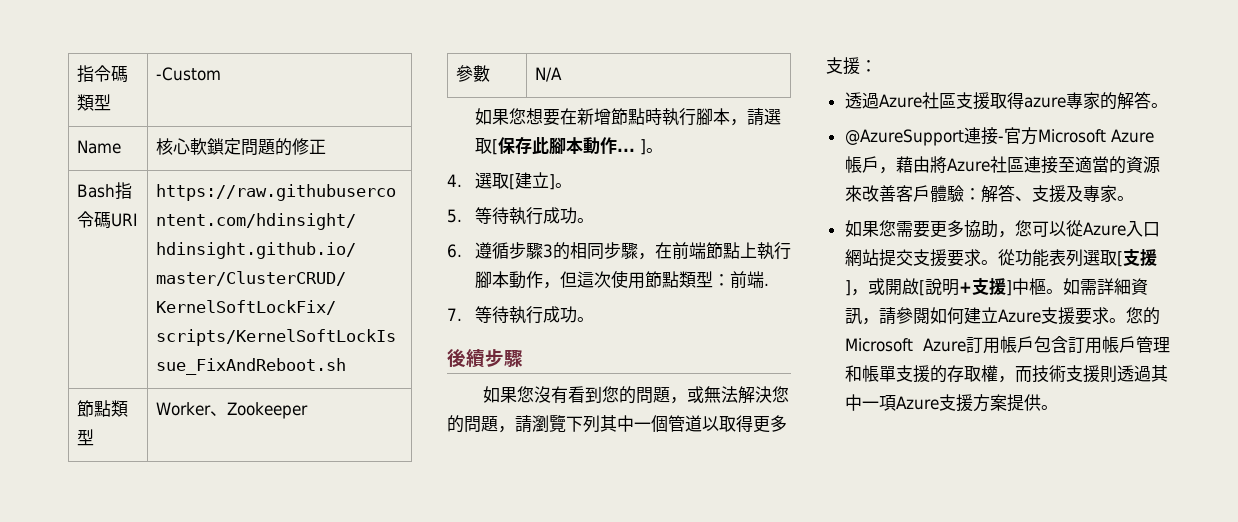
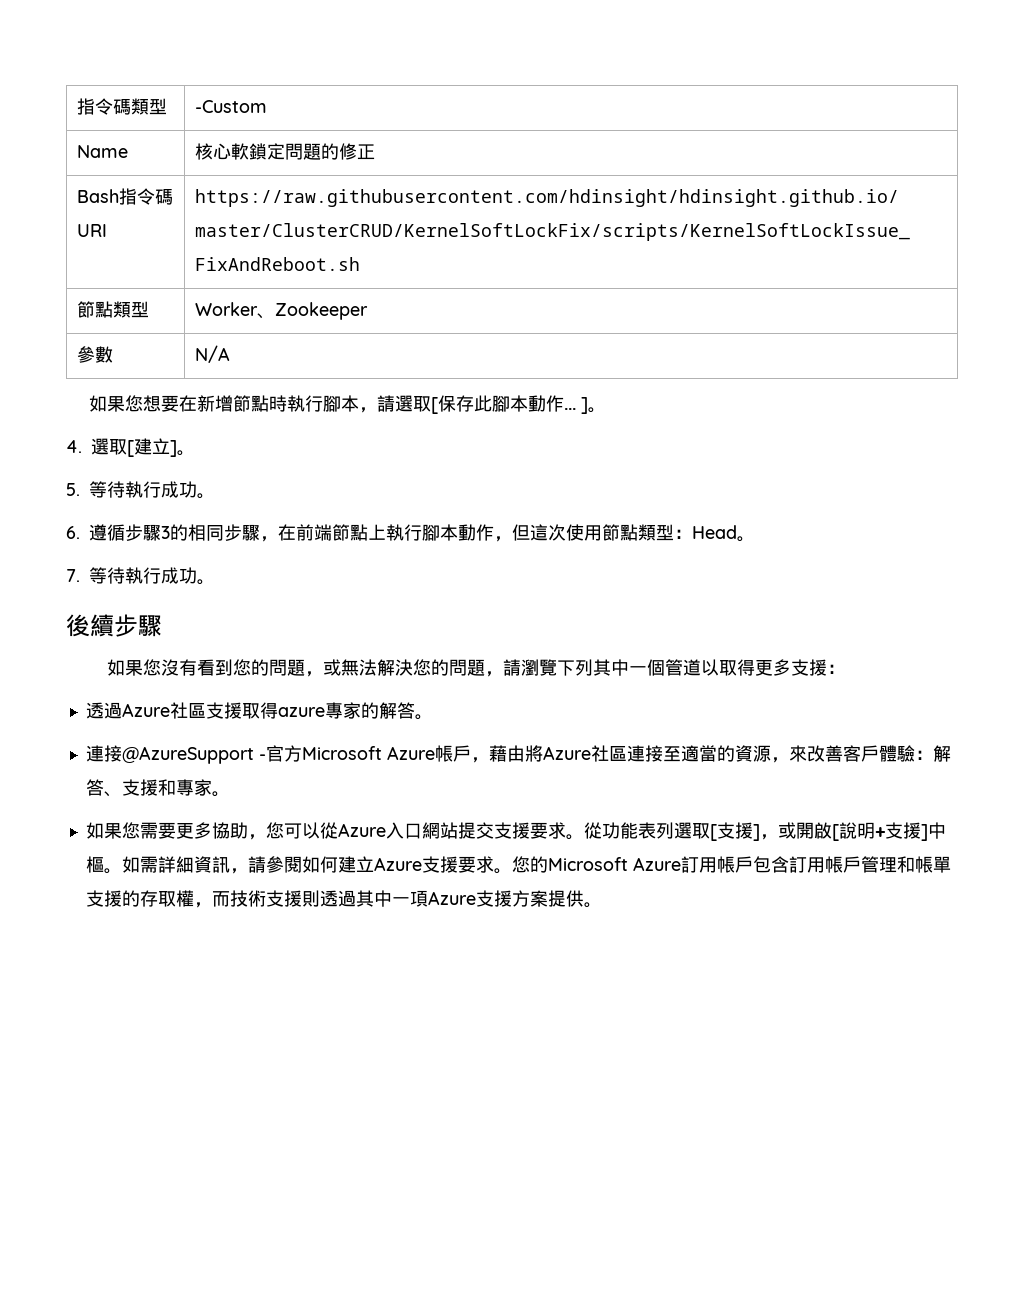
- 6.遵循步驟3的相同步驟，在前端節點上執行腳本動作，但這次使用節點類型：前端.
+ 6.遵循步驟3的相同步驟，在前端節點上執行腳本動作，但這次使用節點類型：Head。
- @AzureSupport連接-官方Microsoft Azure帳戶，藉由將Azure社區連接至適當的資源來改善客戶體驗：解答、支援及專家。
+ 連接@AzureSupport -官方Microsoft Azure帳戶，藉由將Azure社區連接至適當的資源，來改善客戶體驗：解答、支援和專家。

